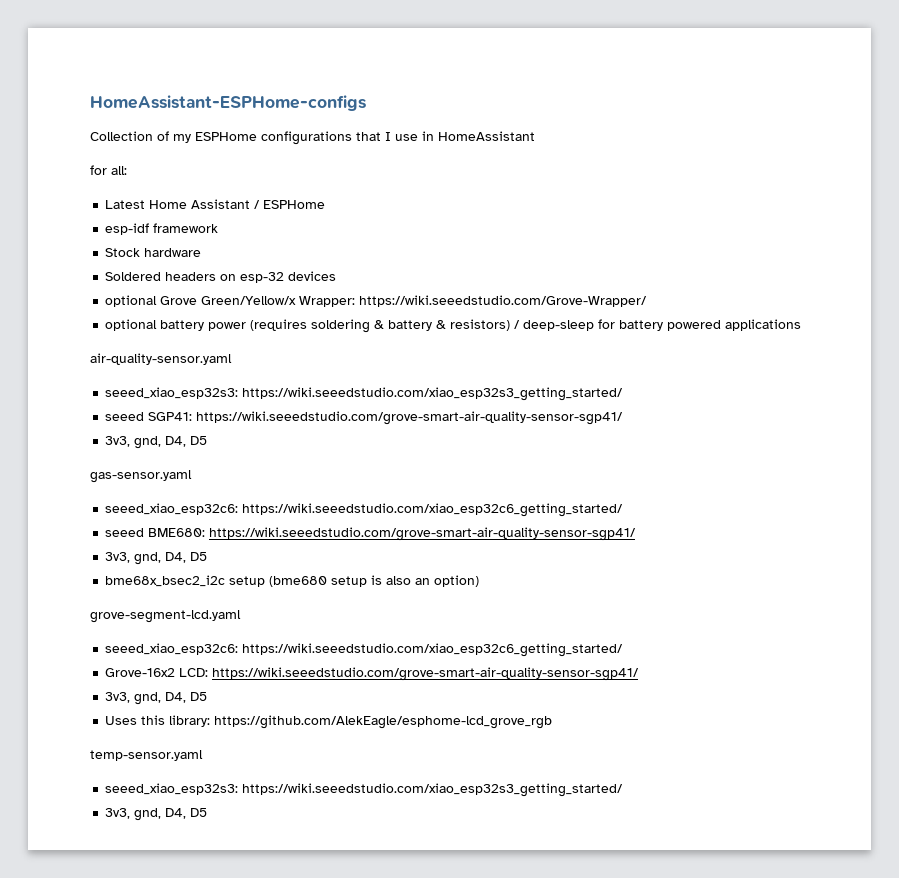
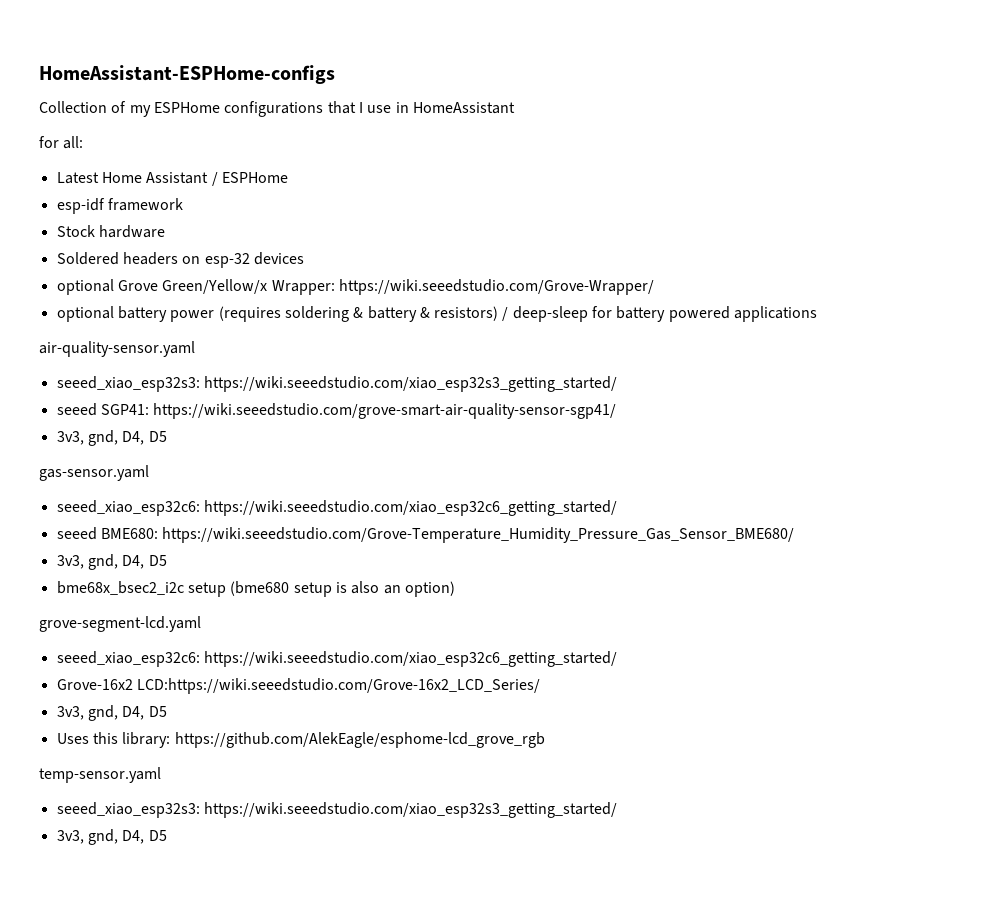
- seeed BME680: https://wiki.seeedstudio.com/grove-smart-air-quality-sensor-sgp41/
+ seeed BME680: https://wiki.seeedstudio.com/Grove-Temperature_Humidity_Pressure_Gas_Sensor_BME680/
- Grove-16x2 LCD: https://wiki.seeedstudio.com/grove-smart-air-quality-sensor-sgp41/
+ Grove-16x2 LCD:https://wiki.seeedstudio.com/Grove-16x2_LCD_Series/

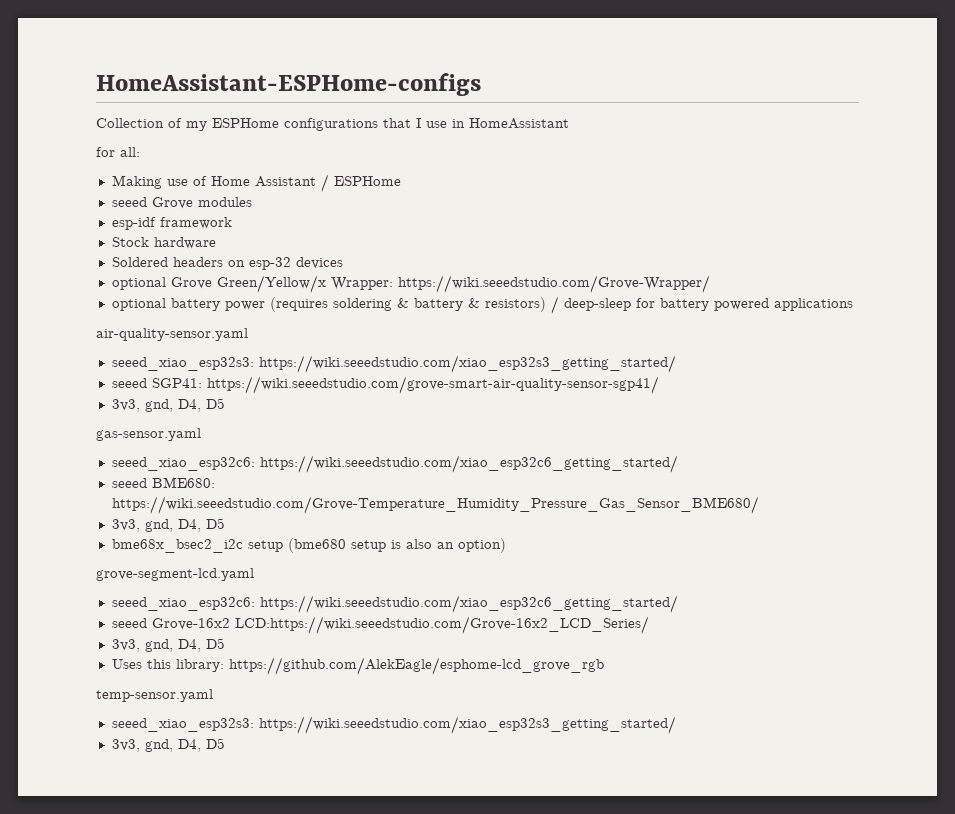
- Latest Home Assistant / ESPHome
+ Making use of Home Assistant / ESPHome
+ seeed Grove modules
- Grove-16x2 LCD:https://wiki.seeedstudio.com/Grove-16x2_LCD_Series/
+ seeed Grove-16x2 LCD:https://wiki.seeedstudio.com/Grove-16x2_LCD_Series/

